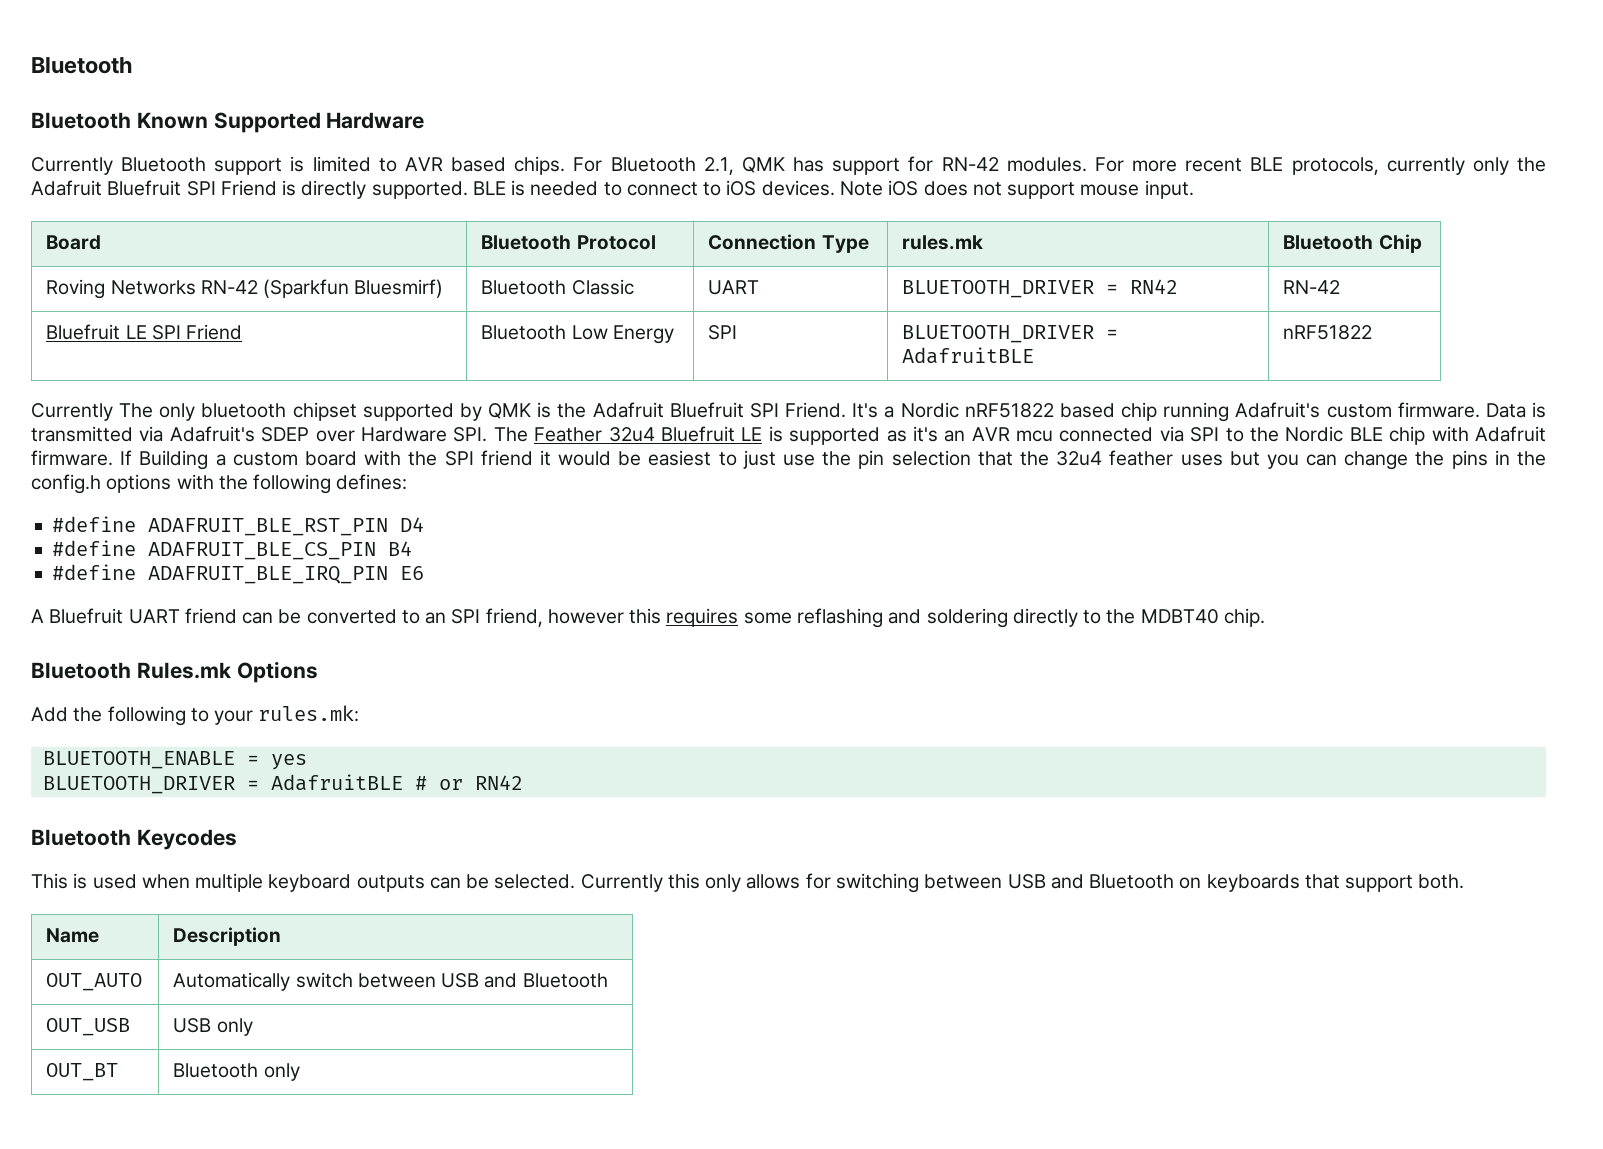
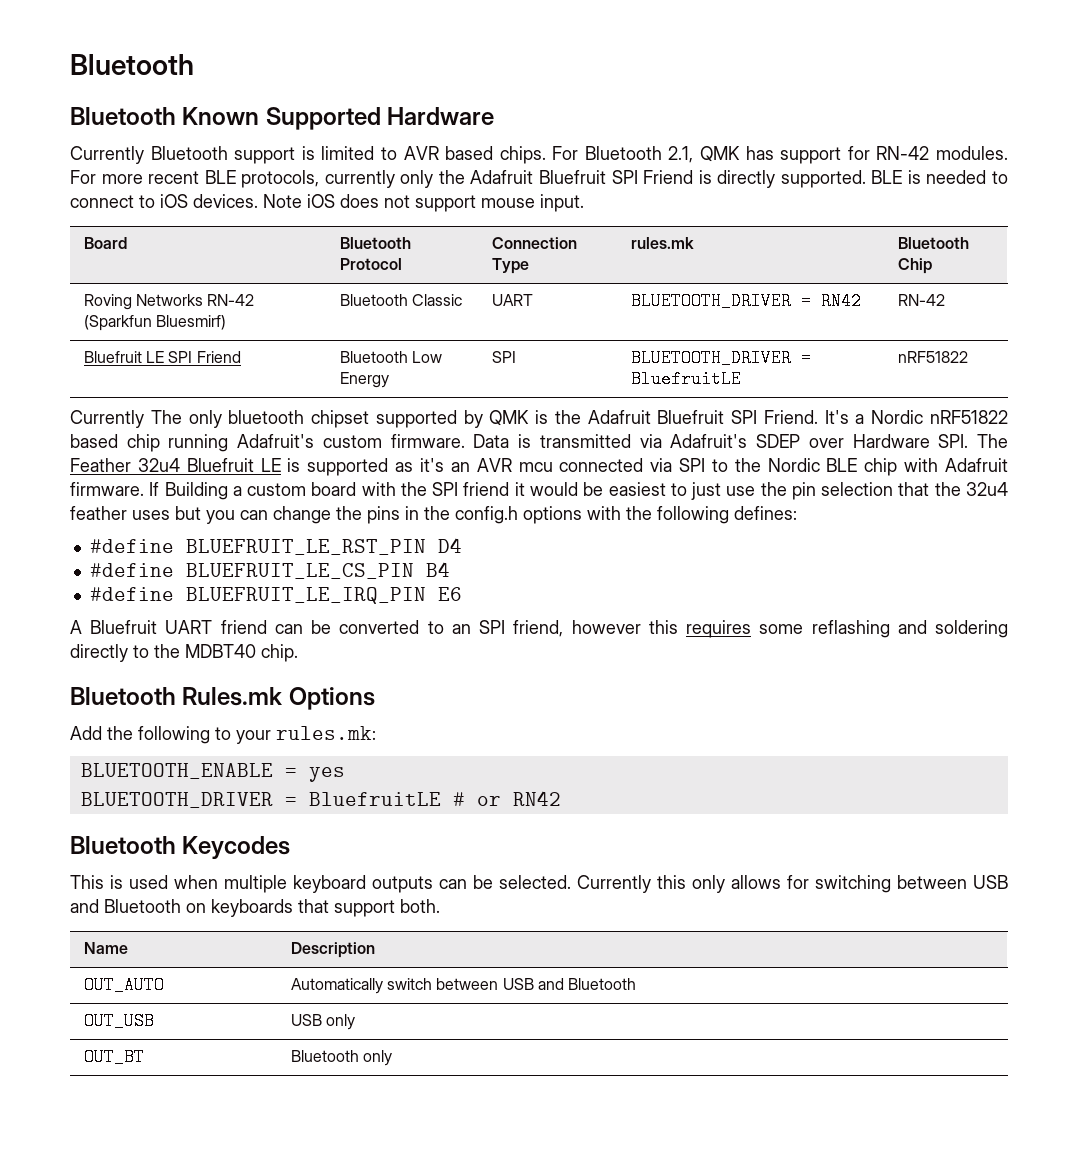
- Bluefruit LE SPI Friend | Bluetooth Low Energy | SPI | BLUETOOTH_DRIVER = AdafruitBLE | nRF51822
+ Bluefruit LE SPI Friend | Bluetooth Low Energy | SPI | BLUETOOTH_DRIVER = BluefruitLE | nRF51822
- #define ADAFRUIT_BLE_RST_PIN D4
+ #define BLUEFRUIT_LE_RST_PIN D4
- #define ADAFRUIT_BLE_CS_PIN B4
+ #define BLUEFRUIT_LE_CS_PIN B4
- #define ADAFRUIT_BLE_IRQ_PIN E6
+ #define BLUEFRUIT_LE_IRQ_PIN E6
- BLUETOOTH_DRIVER = AdafruitBLE # or RN42
+ BLUETOOTH_DRIVER = BluefruitLE # or RN42

